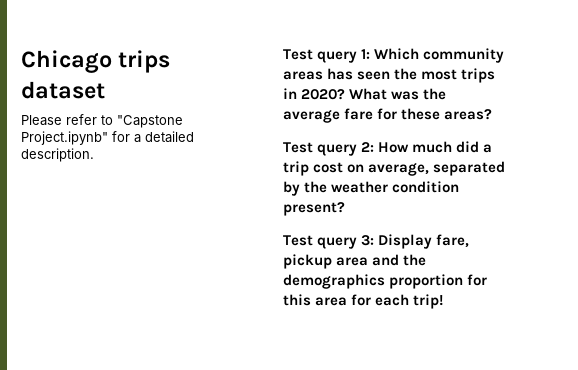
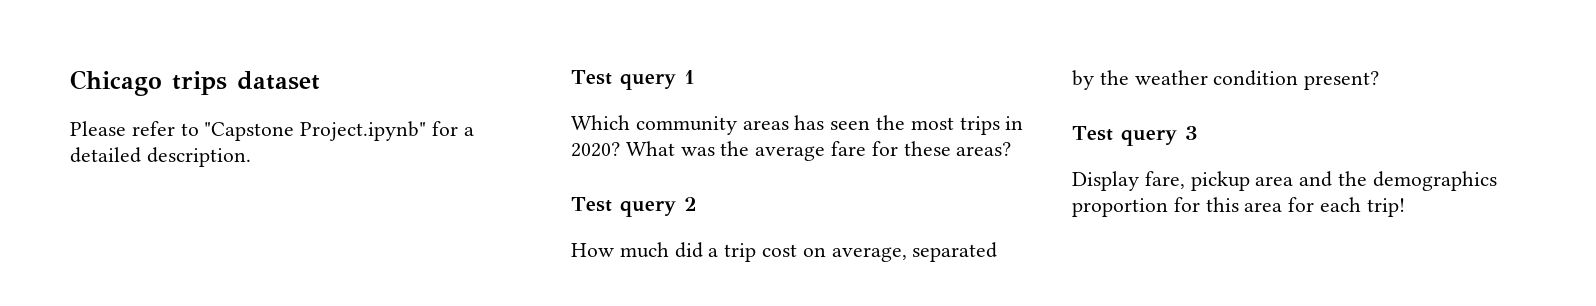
- Test query 1: Which community areas has seen the most trips in 2020?
+ Test query 1
+ Which community areas has seen the most trips in 2020?
- Test query 2: How much did a trip cost on average, separated by the weather condition present?
+ Test query 2
+ How much did a trip cost on average, separated by the weather condition present?
- Test query 3: Display fare, pickup area and the demographics proportion for this area for each trip!
+ Test query 3
+ Display fare, pickup area and the demographics proportion for this area for each trip!

